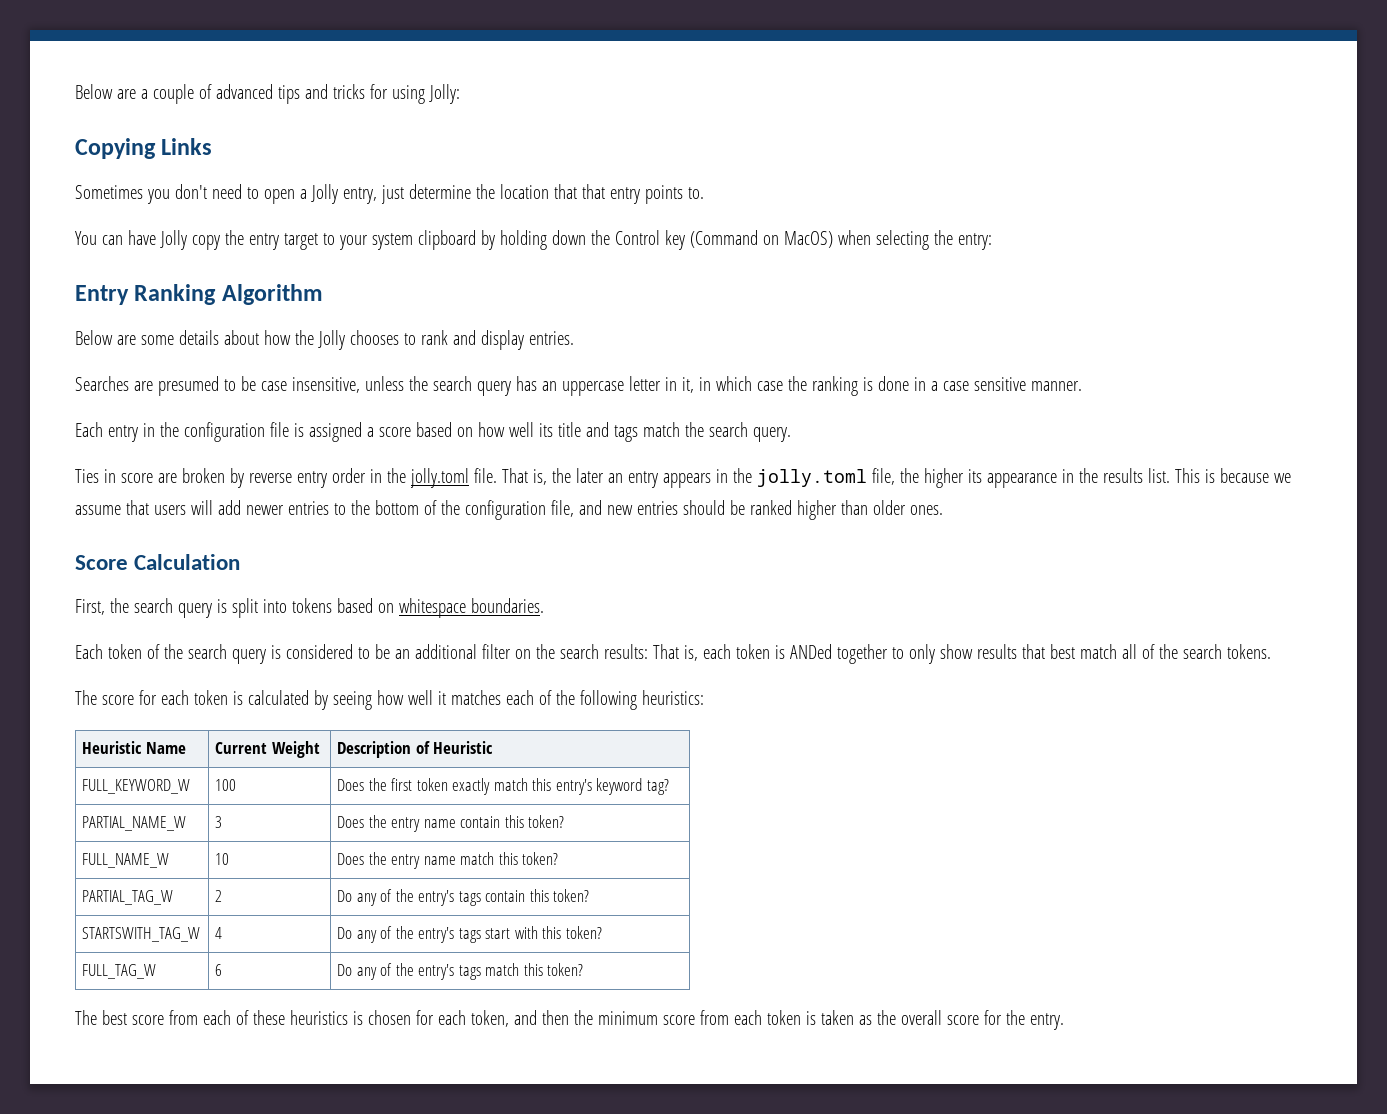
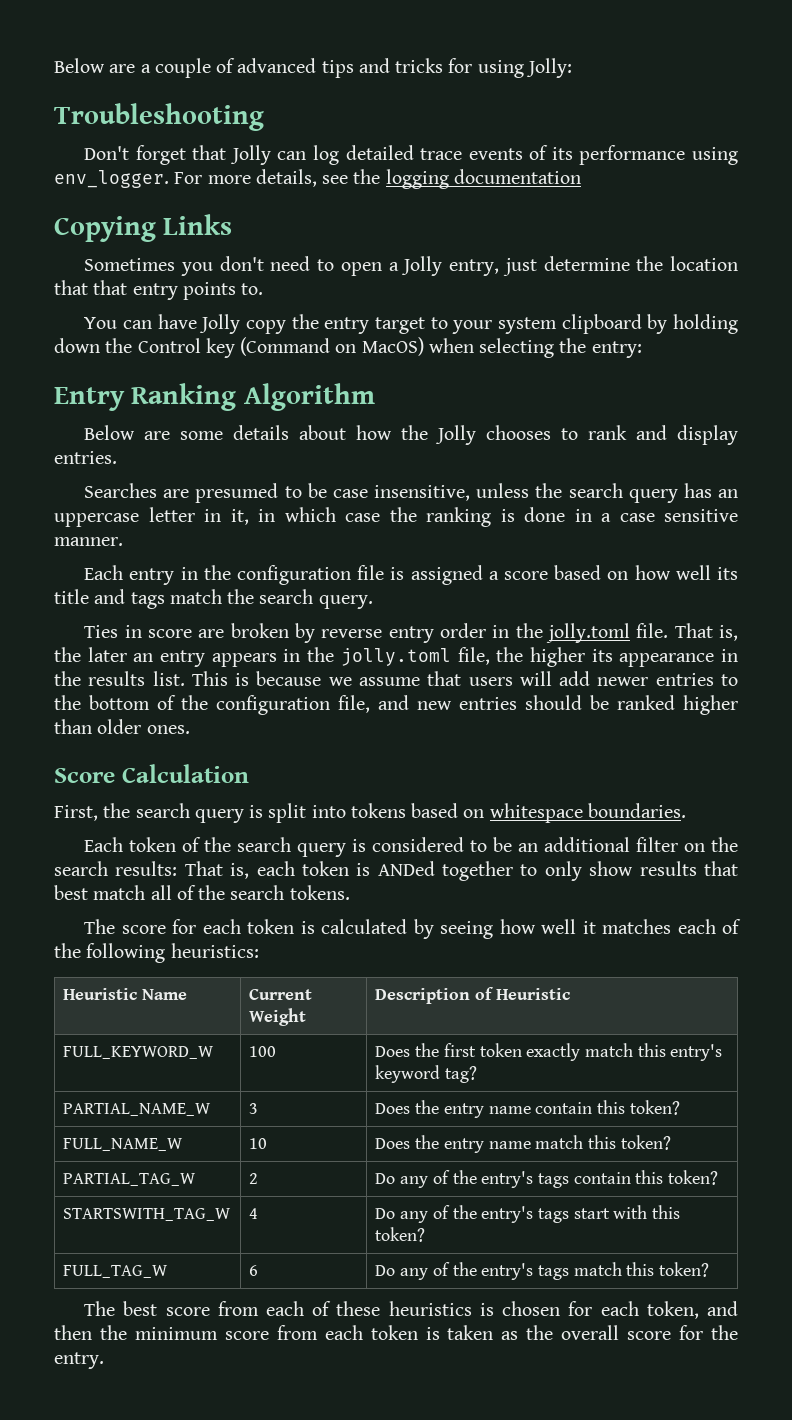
+ Troubleshooting
+ Don't forget that Jolly can log detailed trace events of its performance using env_logger. For more details, see the logging documentation

